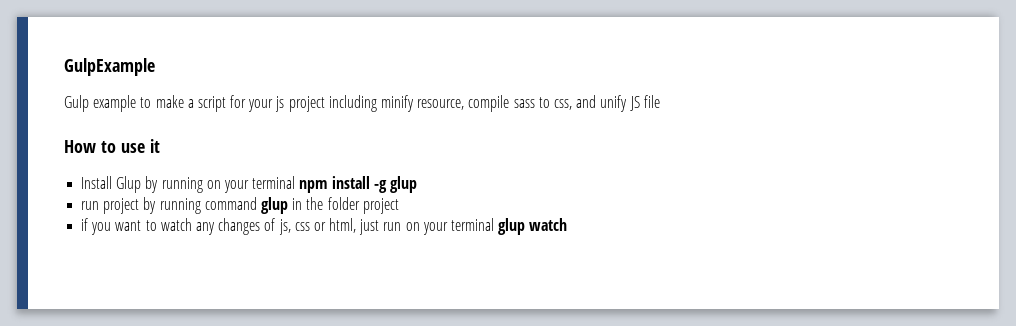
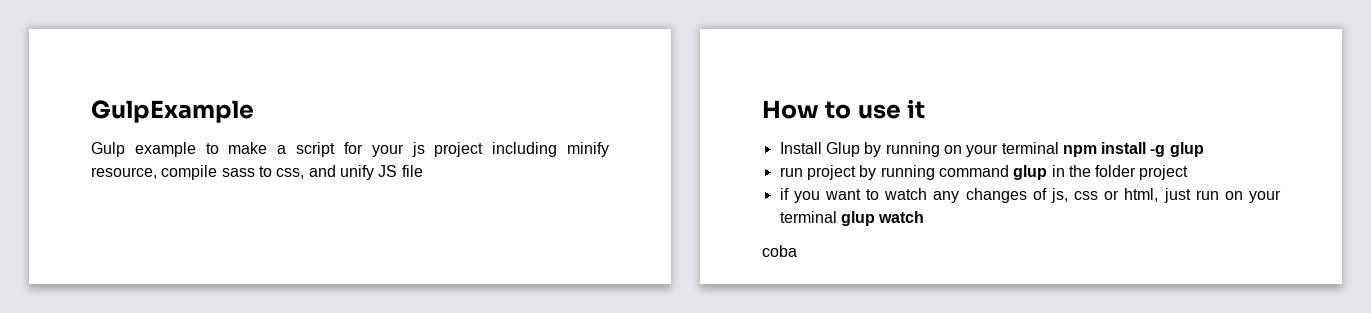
+ coba

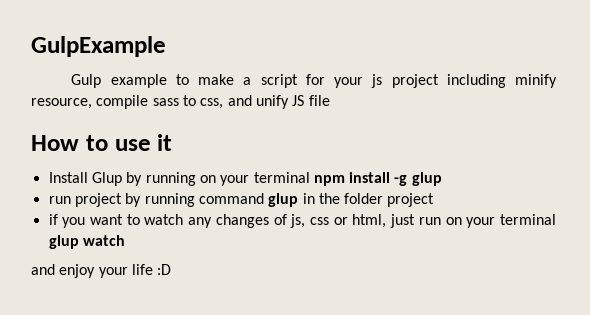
- coba
+ and enjoy your life :D

